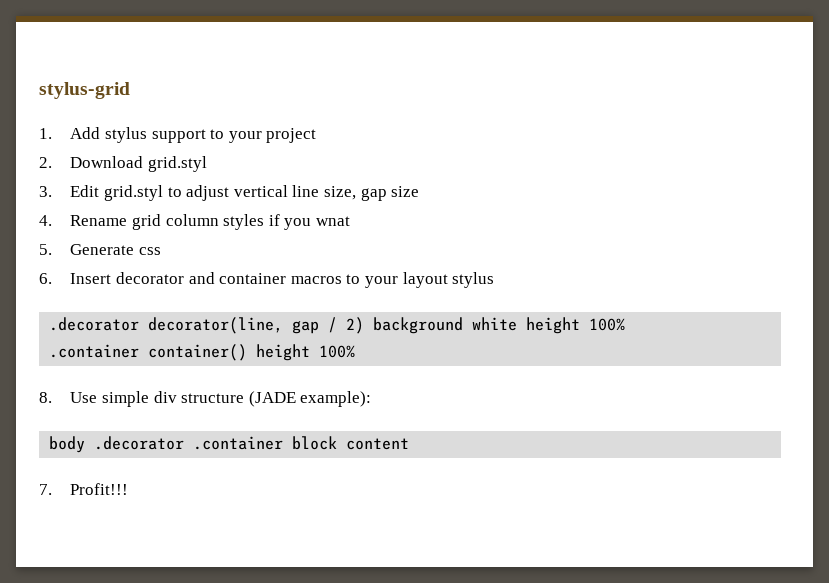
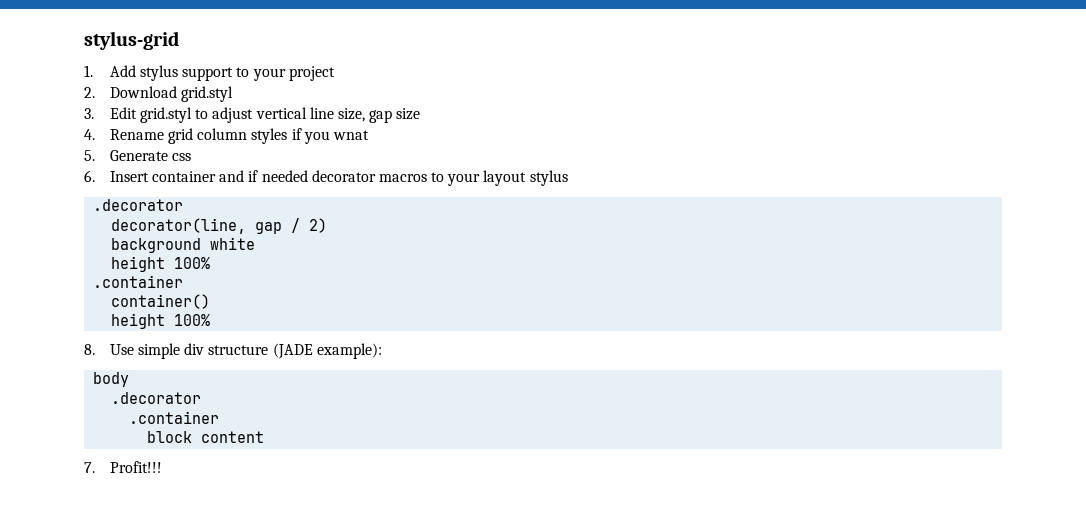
- 6. Insert decorator and container macros to your layout stylus
- .decorator decorator(line, gap / 2) background white height 100%
- .container container() height 100%
+ 6. Insert container and if needed decorator macros to your layout stylus
+ .decorator
+ decorator(line, gap / 2)
+ background white
+ height 100%
+ .container
+ container()
+ height 100%
- body .decorator .container block content
+ body
+ .decorator
+ .container
+ block content

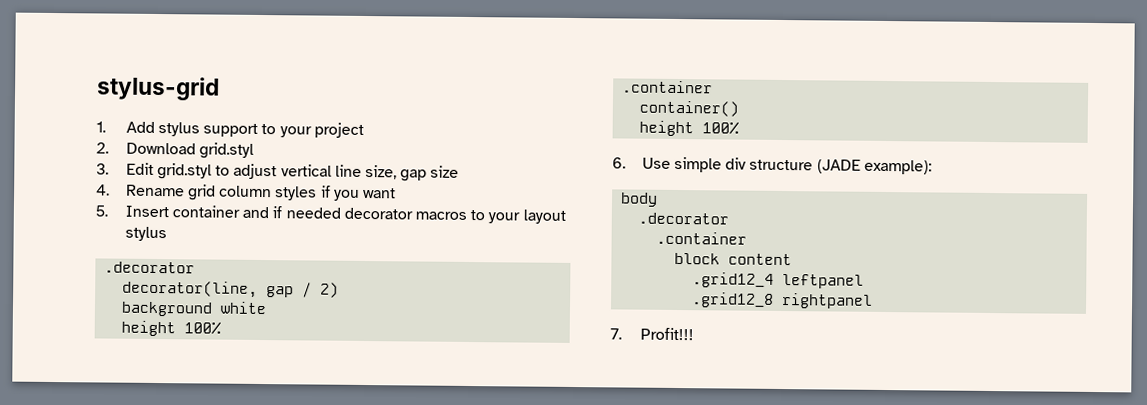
- 4. Rename grid column styles if you wnat
- 5. Generate css
- 6. Insert container and if needed decorator macros to your layout stylus
+ 4. Rename grid column styles if you want
+ 5. Insert container and if needed decorator macros to your layout stylus
- 8. Use simple div structure (JADE example):
+ 6. Use simple div structure (JADE example):
+ .grid12_4 leftpanel
+ .grid12_8 rightpanel

